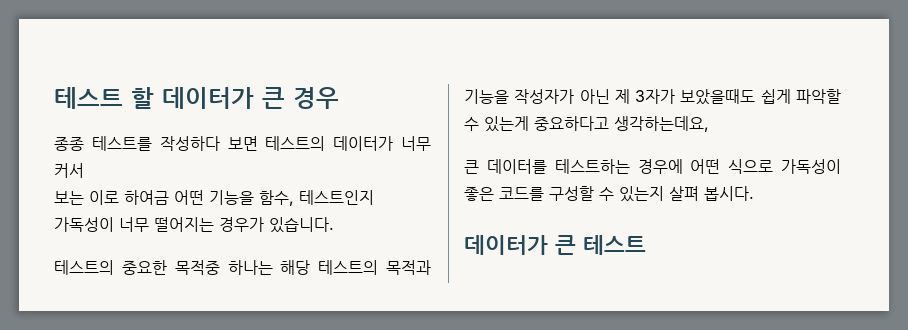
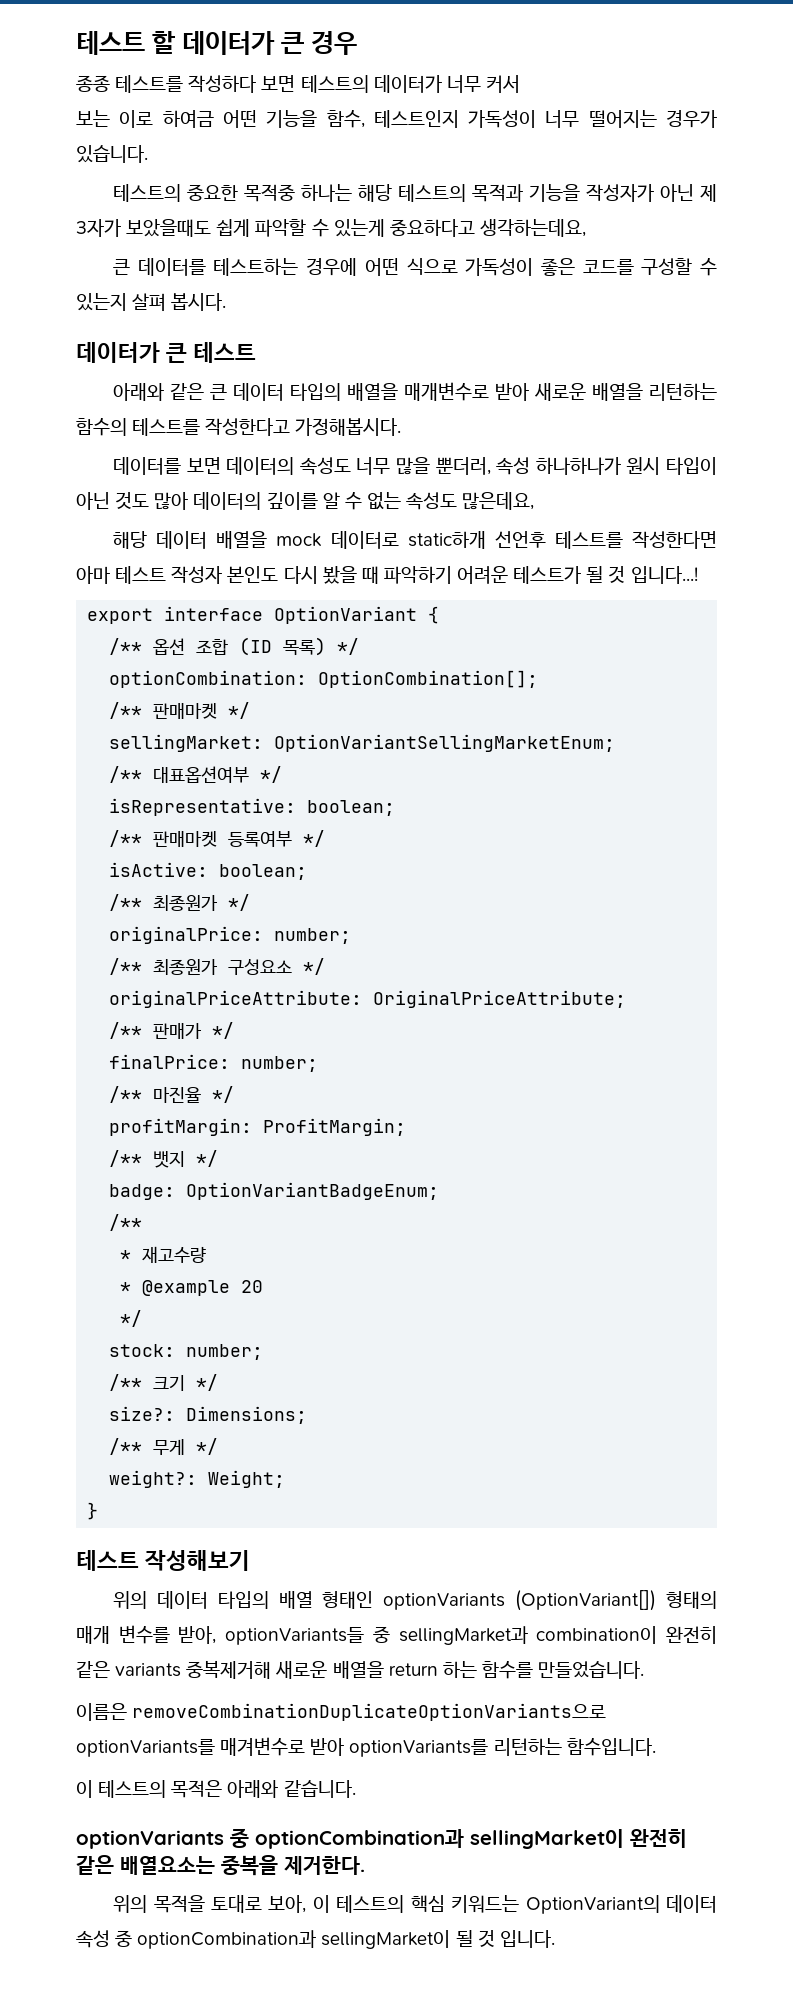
+ 아래와 같은 큰 데이터 타입의 배열을 매개변수로 받아 새로운 배열을 리턴하는 함수의 테스트를 작성한다고 가정해봅시다.
+ 데이터를 보면 데이터의 속성도 너무 많을 뿐더러, 속성 하나하나가 원시 타입이 아닌 것도 많아 데이터의 깊이를 알 수 없는 속성도 많은데요,
+ 해당 데이터 배열을 mock 데이터로 static하개 선언후 테스트를 작성한다면 아마 테스트 작성자 본인도 다시 봤을 때 파악하기 어려운 테스트가 될 것 입니다...!
+ export interface OptionVariant {
+ /** 옵션 조합 (ID 목록) */
+ optionCombination: OptionCombination[];
+ /** 판매마켓 */
+ sellingMarket: OptionVariantSellingMarketEnum;
+ /** 대표옵션여부 */
+ isRepresentative: boolean;
+ /** 판매마켓 등록여부 */
+ isActive: boolean;
+ /** 최종원가 */
+ originalPrice: number;
+ /** 최종원가 구성요소 */
+ originalPriceAttribute: OriginalPriceAttribute;
+ /** 판매가 */
+ finalPrice: number;
+ /** 마진율 */
+ profitMargin: ProfitMargin;
+ /** 뱃지 */
+ badge: OptionVariantBadgeEnum;
+ /**
+ * 재고수량
+ * @example 20
+ */
+ stock: number;
+ /** 크기 */
+ size?: Dimensions;
+ /** 무게 */
+ weight?: Weight;
+ }
+ 테스트 작성해보기
+ 위의 데이터 타입의 배열 형태인 optionVariants (OptionVariant[]) 형태의 매개 변수를 받아, optionVariants들 중 sellingMarket과 combination이 완전히 같은 variants 중복제거해 새로운 배열을 return 하는 함수를 만들었습니다.
+ 이름은 removeCombinationDuplicateOptionVariants으로 optionVariants를 매겨변수로 받아 optionVariants를 리턴하는 함수입니다.
+ 이 테스트의 목적은 아래와 같습니다.
+ optionVariants 중 optionCombination과 sellingMarket이 완전히 같은 배열요소는 중복을 제거한다.
+ 위의 목적을 토대로 보아, 이 테스트의 핵심 키워드는 OptionVariant의 데이터 속성 중 optionCombination과 sellingMarket이 될 것 입니다.

